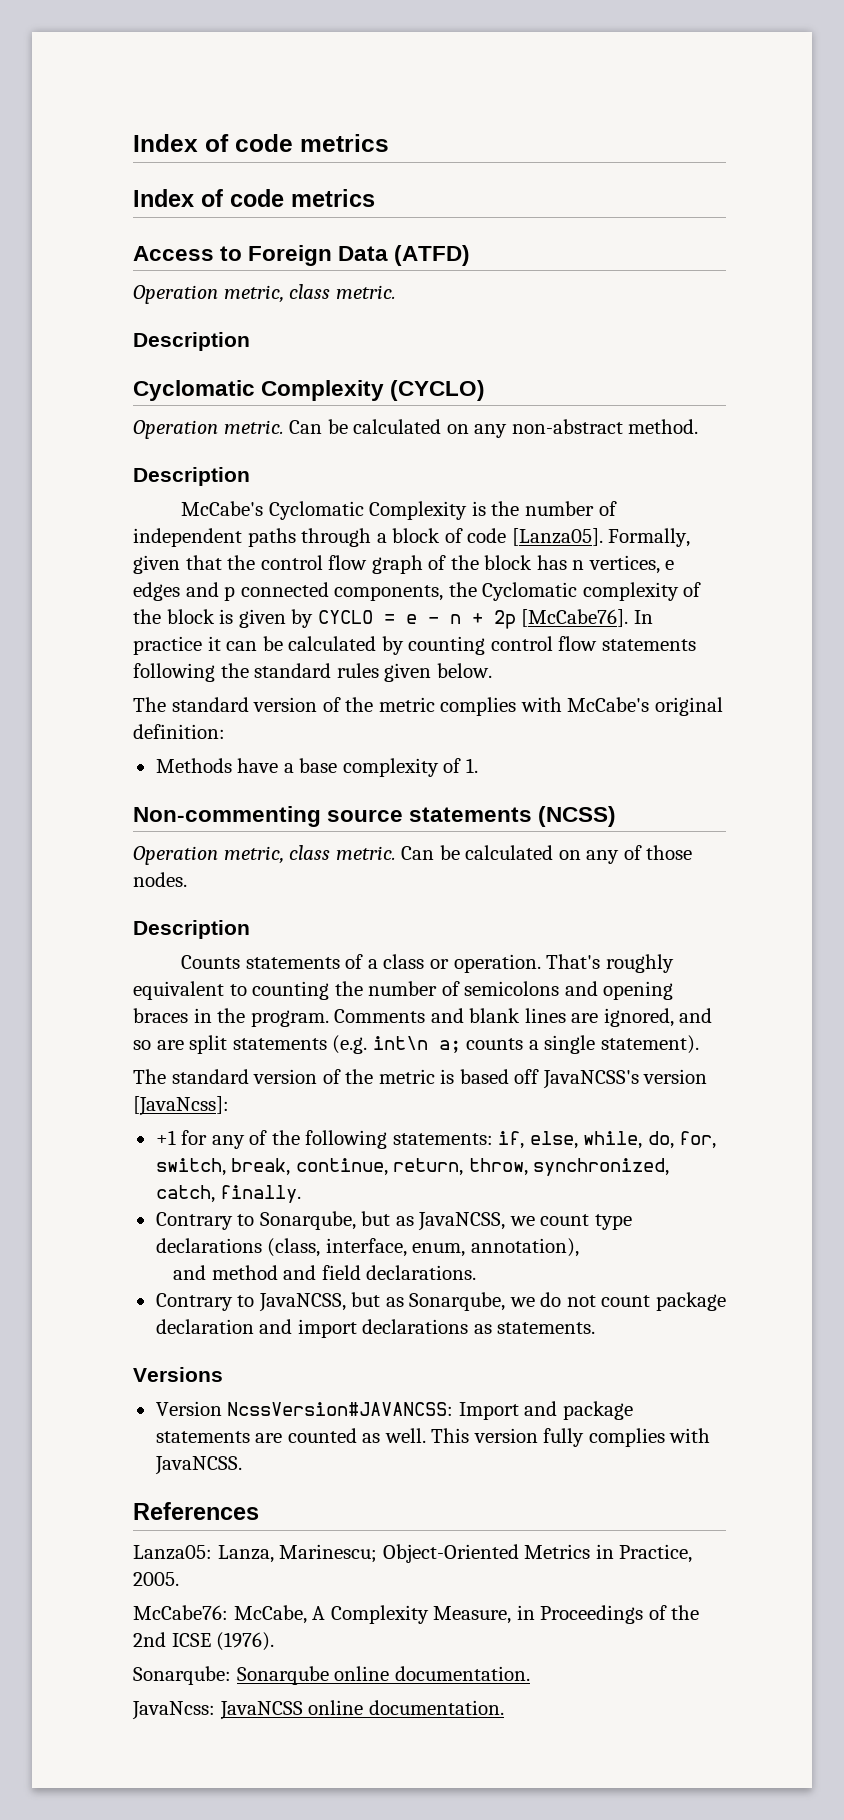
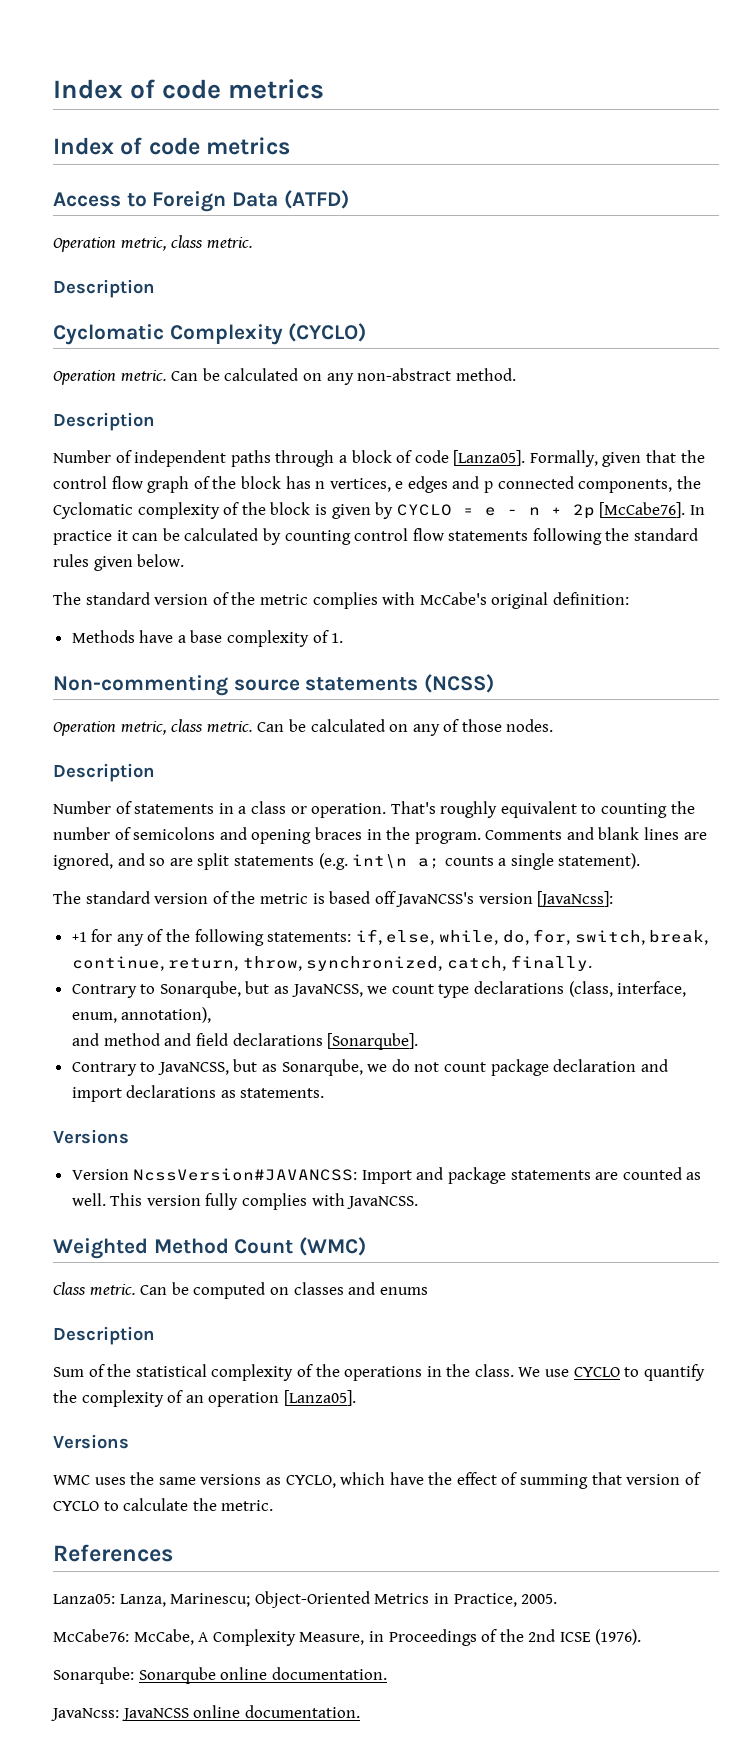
- McCabe's Cyclomatic Complexity is the number of independent paths through a block of code [Lanza05].
+ Number of independent paths through a block of code [Lanza05].
- Counts statements of a class or operation.
+ Number of statements in a class or operation.
- and method and field declarations.
+ and method and field declarations [Sonarqube].
+ Weighted Method Count (WMC)
+ Class metric. Can be computed on classes and enums
+ Description
+ Sum of the statistical complexity of the operations in the class. We use CYCLO to quantify the complexity of an operation [Lanza05].
+ Versions
+ WMC uses the same versions as CYCLO, which have the effect of summing that version of CYCLO to calculate the metric.

